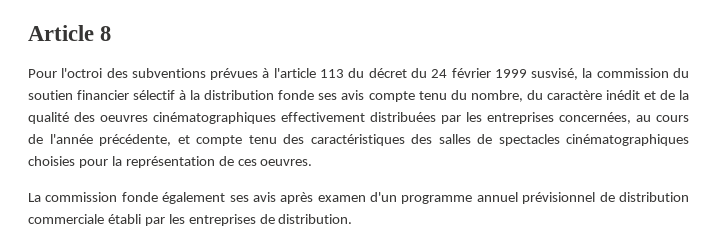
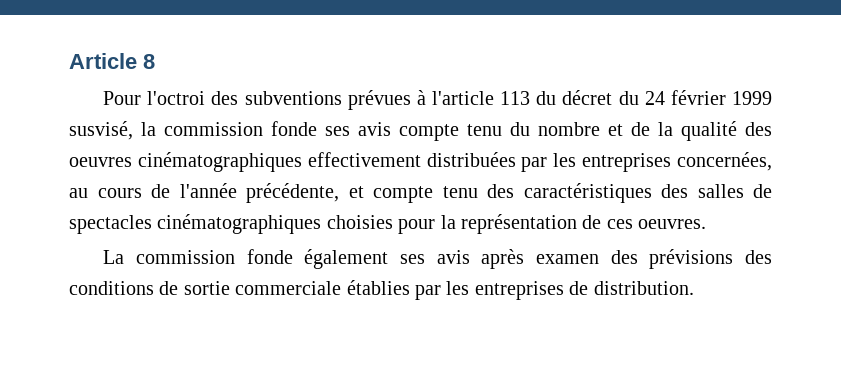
- Pour l'octroi des subventions prévues à l'article 113 du décret du 24 février 1999 susvisé, la commission du soutien financier sélectif à la distribution fonde ses avis compte tenu du nombre, du caractère inédit et de la qualité des oeuvres cinématographiques effectivement distribuées par les entreprises concernées, au cours de l'année précédente, et compte tenu des caractéristiques des salles de spectacles cinématographiques choisies pour la représentation de ces oeuvres.
+ Pour l'octroi des subventions prévues à l'article 113 du décret du 24 février 1999 susvisé, la commission fonde ses avis compte tenu du nombre et de la qualité des oeuvres cinématographiques effectivement distribuées par les entreprises concernées, au cours de l'année précédente, et compte tenu des caractéristiques des salles de spectacles cinématographiques choisies pour la représentation de ces oeuvres.
- La commission fonde également ses avis après examen d'un programme annuel prévisionnel de distribution commerciale établi par les entreprises de distribution.
+ La commission fonde également ses avis après examen des prévisions des conditions de sortie commerciale établies par les entreprises de distribution.

